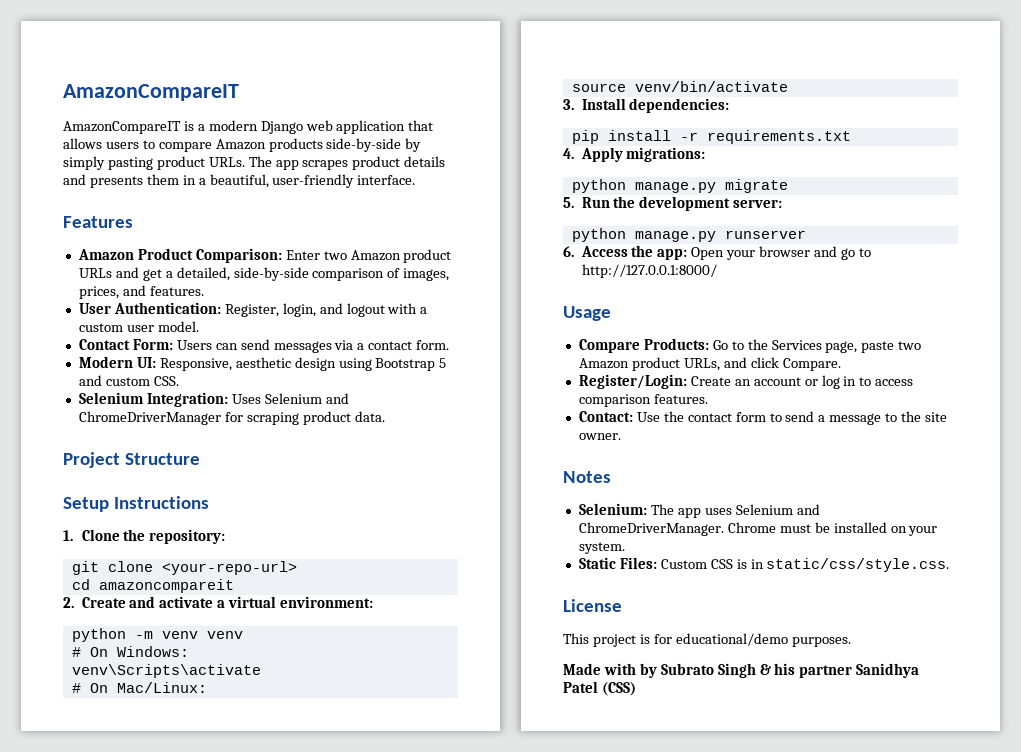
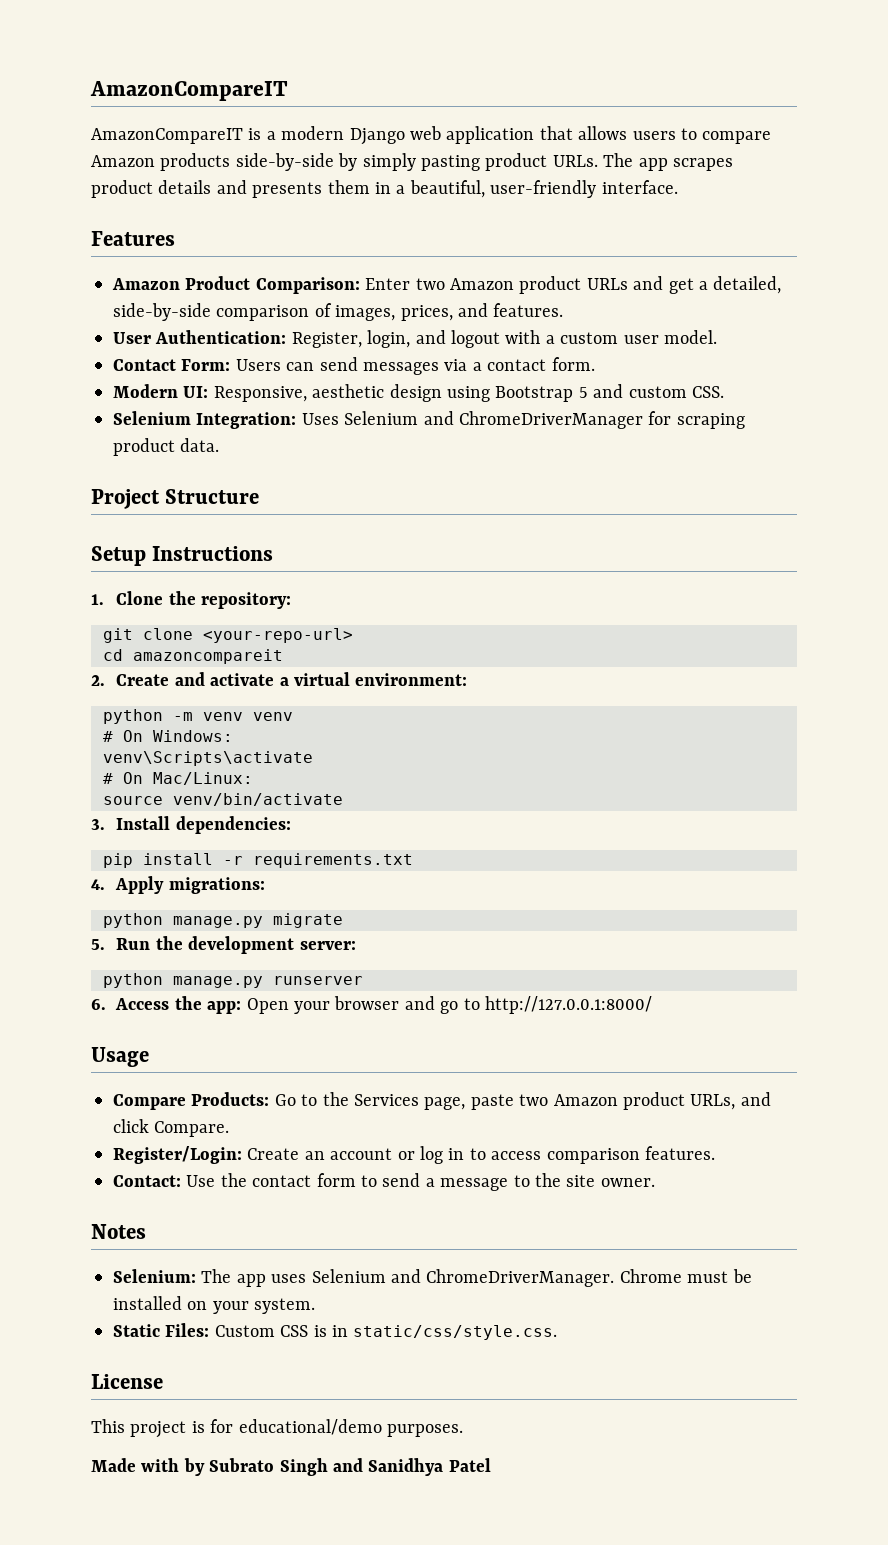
- Made with by Subrato Singh & his partner Sanidhya Patel (CSS)
+ Made with by Subrato Singh and Sanidhya Patel

